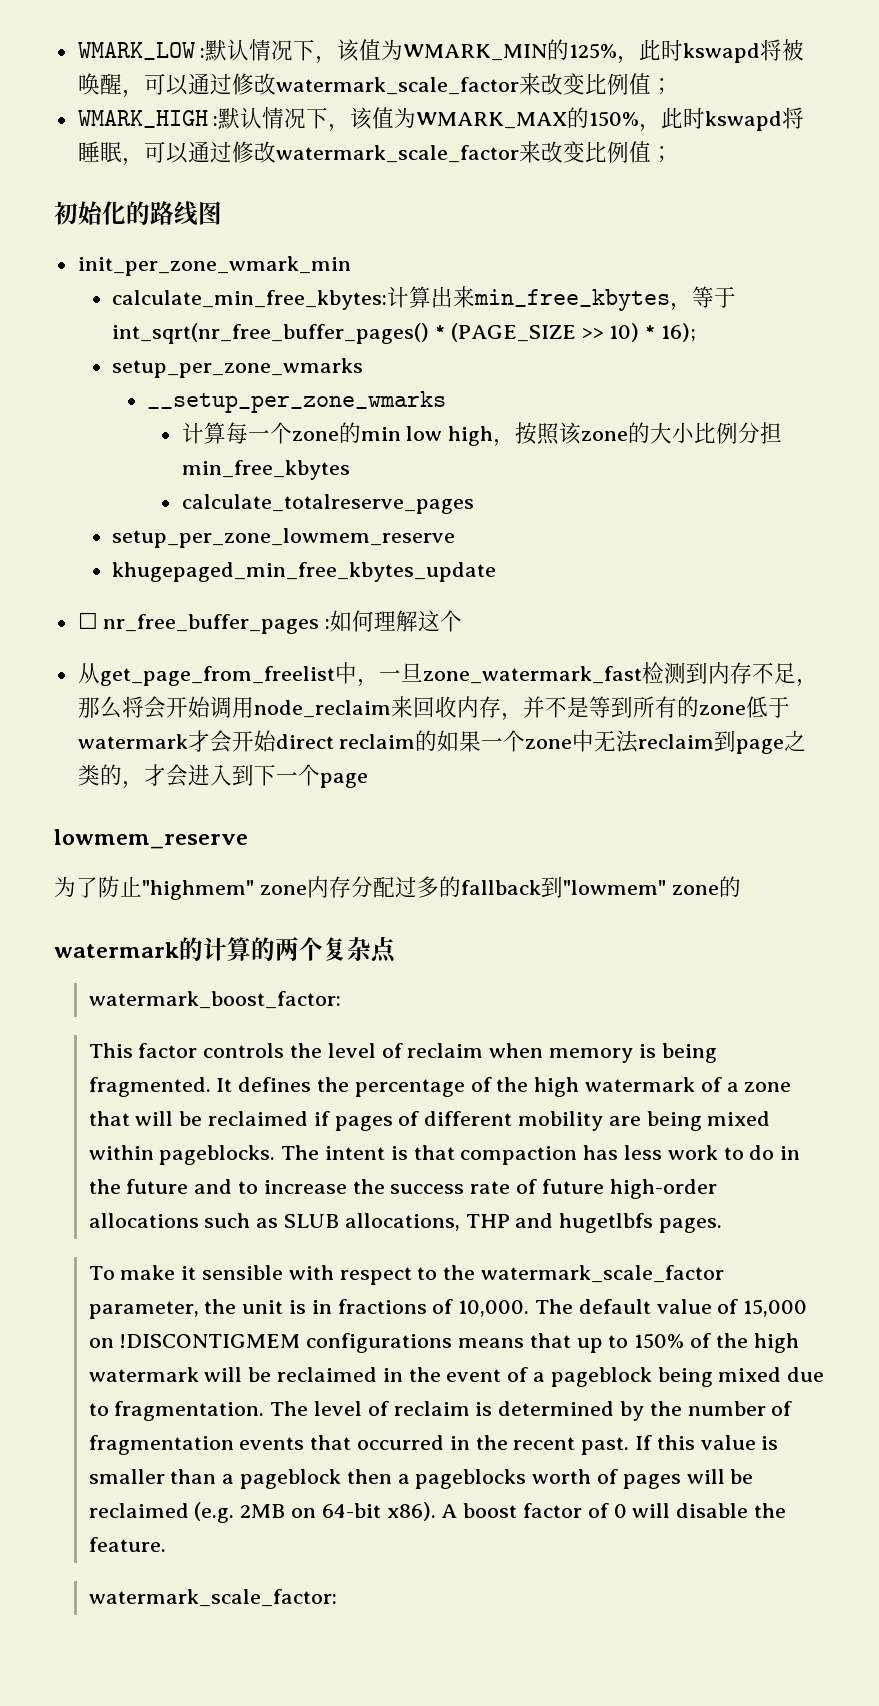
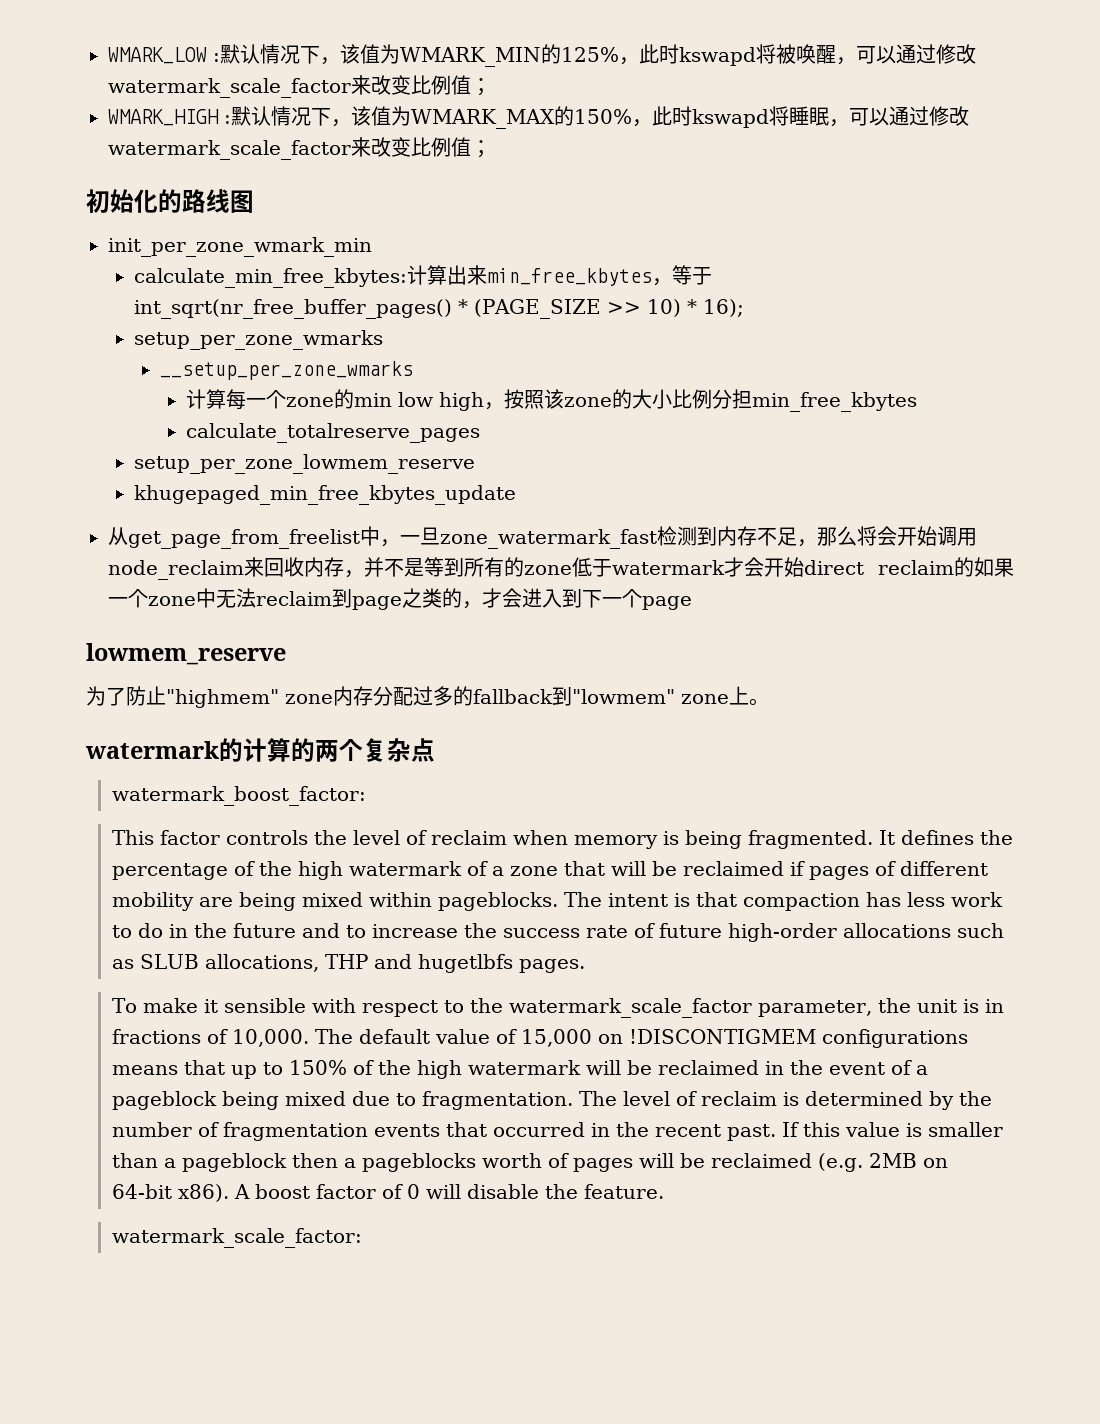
- ☐ nr_free_buffer_pages :如何理解这个
- 为了防止"highmem" zone内存分配过多的fallback到"lowmem" zone的
+ 为了防止"highmem" zone内存分配过多的fallback到"lowmem" zone上。

